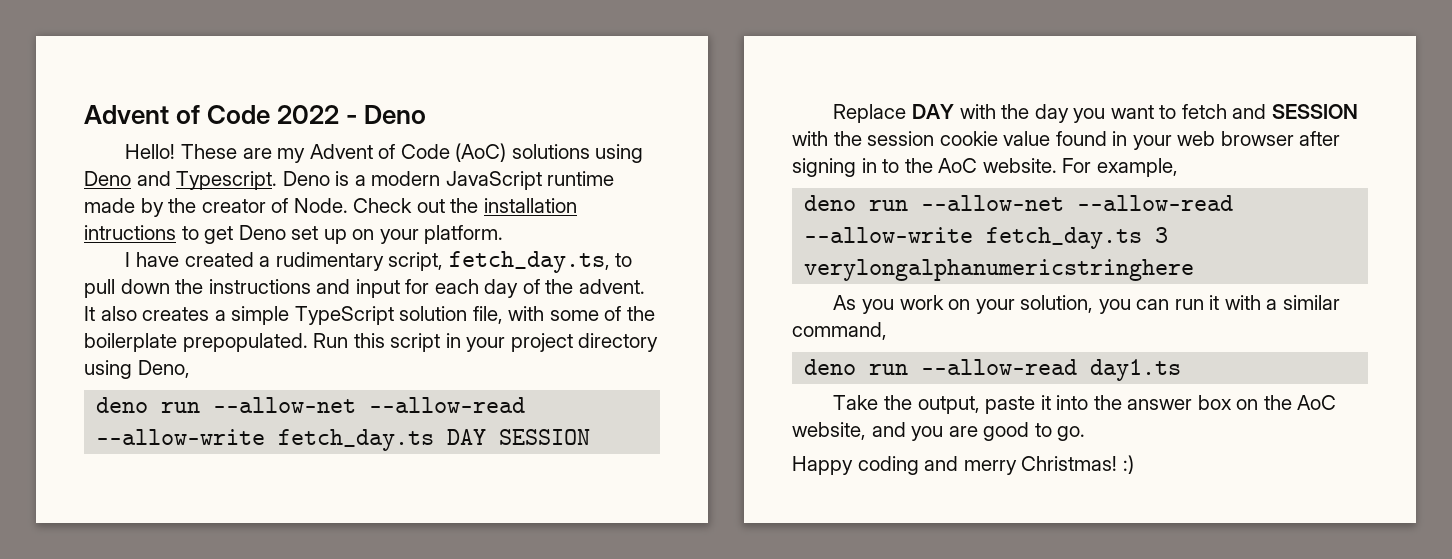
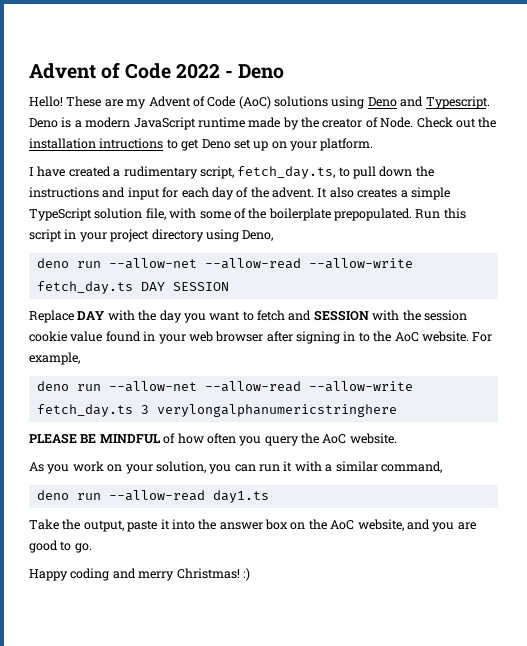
+ PLEASE BE MINDFUL of how often you query the AoC website.

